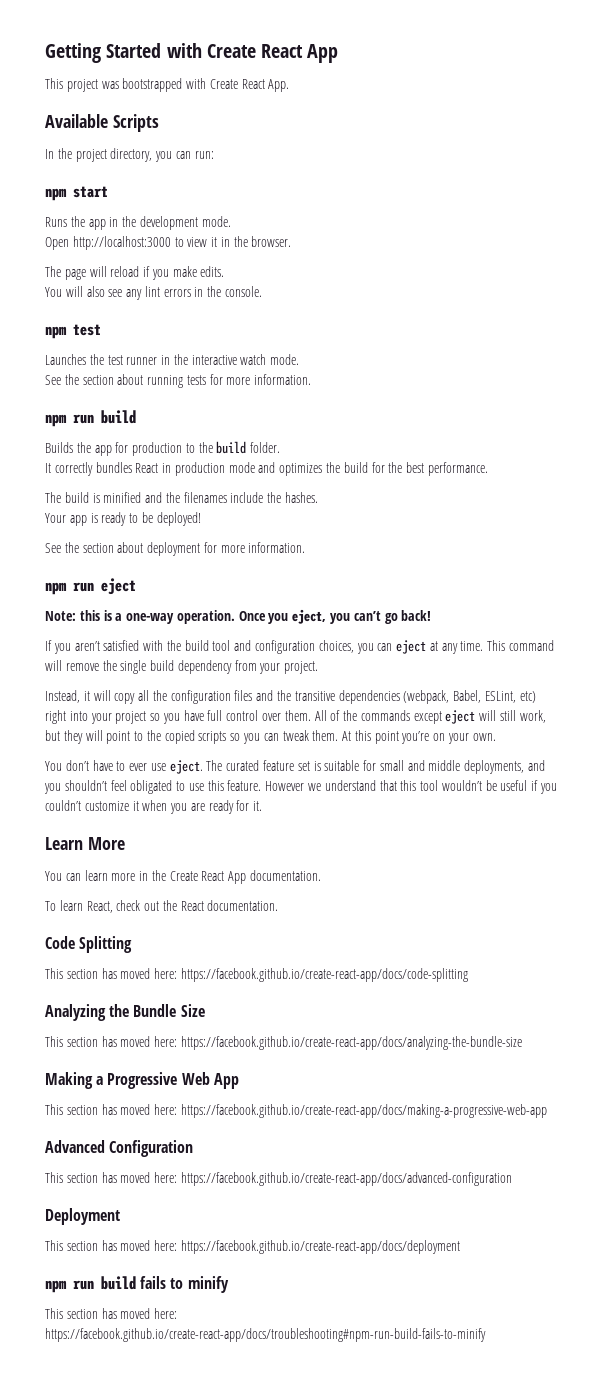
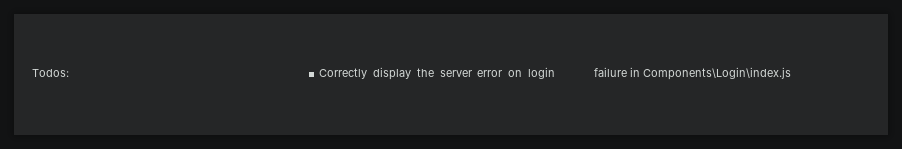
- Getting Started with Create React App
- This project was bootstrapped with Create React App.
- Available Scripts
- In the project directory, you can run:
- npm start
- Runs the app in the development mode.
- Open http://localhost:3000 to view it in the browser.
- The page will reload if you make edits.
- You will also see any lint errors in the console.
- npm test
- Launches the test runner in the interactive watch mode.
- See the section about running tests for more information.
- npm run build
- Builds the app for production to the build folder.
- It correctly bundles React in production mode and optimizes the build for the best performance.
- The build is minified and the filenames include the hashes.
- Your app is ready to be deployed!
- See the section about deployment for more information.
- npm run eject
- Note: this is a one-way operation. Once you eject, you can’t go back!
- If you aren’t satisfied with the build tool and configuration choices, you can eject at any time. This command will remove the single build dependency from your project.
- Instead, it will copy all the configuration files and the transitive dependencies (webpack, Babel, ESLint, etc) right into your project so you have full control over them. All of the commands except eject will still work, but they will point to the copied scripts so you can tweak them. At this point you’re on your own.
- You don’t have to ever use eject. The curated feature set is suitable for small and middle deployments, and you shouldn’t feel obligated to use this feature. However we understand that this tool wouldn’t be useful if you couldn’t customize it when you are ready for it.
- Learn More
- You can learn more in the Create React App documentation.
- To learn React, check out the React documentation.
- Code Splitting
- This section has moved here: https://facebook.github.io/create-react-app/docs/code-splitting
- Analyzing the Bundle Size
- This section has moved here: https://facebook.github.io/create-react-app/docs/analyzing-the-bundle-size
- Making a Progressive Web App
- This section has moved here: https://facebook.github.io/create-react-app/docs/making-a-progressive-web-app
- Advanced Configuration
- This section has moved here: https://facebook.github.io/create-react-app/docs/advanced-configuration
- Deployment
- This section has moved here: https://facebook.github.io/create-react-app/docs/deployment
- npm run build fails to minify
- This section has moved here: https://facebook.github.io/create-react-app/docs/troubleshooting#npm-run-build-fails-to-minify
+ Todos:
+ Correctly display the server error on login failure in Components\Login\index.js

